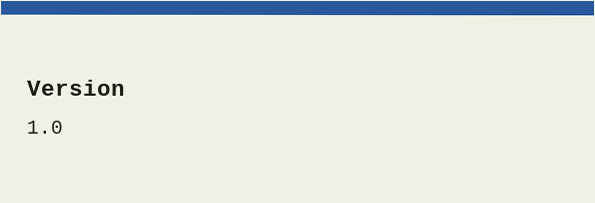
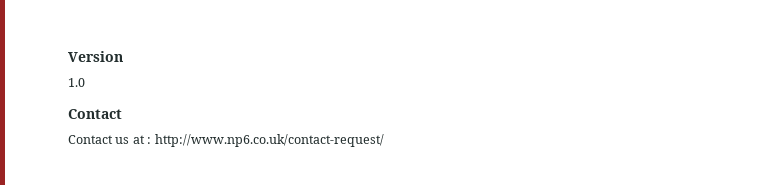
  1.0
+ Contact
+ Contact us at : http://www.np6.co.uk/contact-request/

